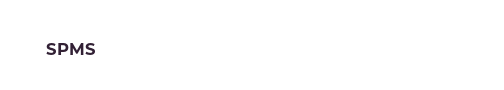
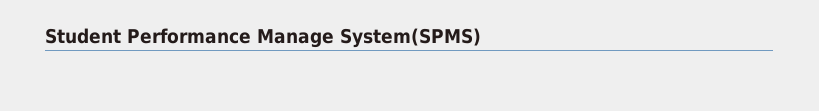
- SPMS
+ Student Performance Manage System(SPMS)

